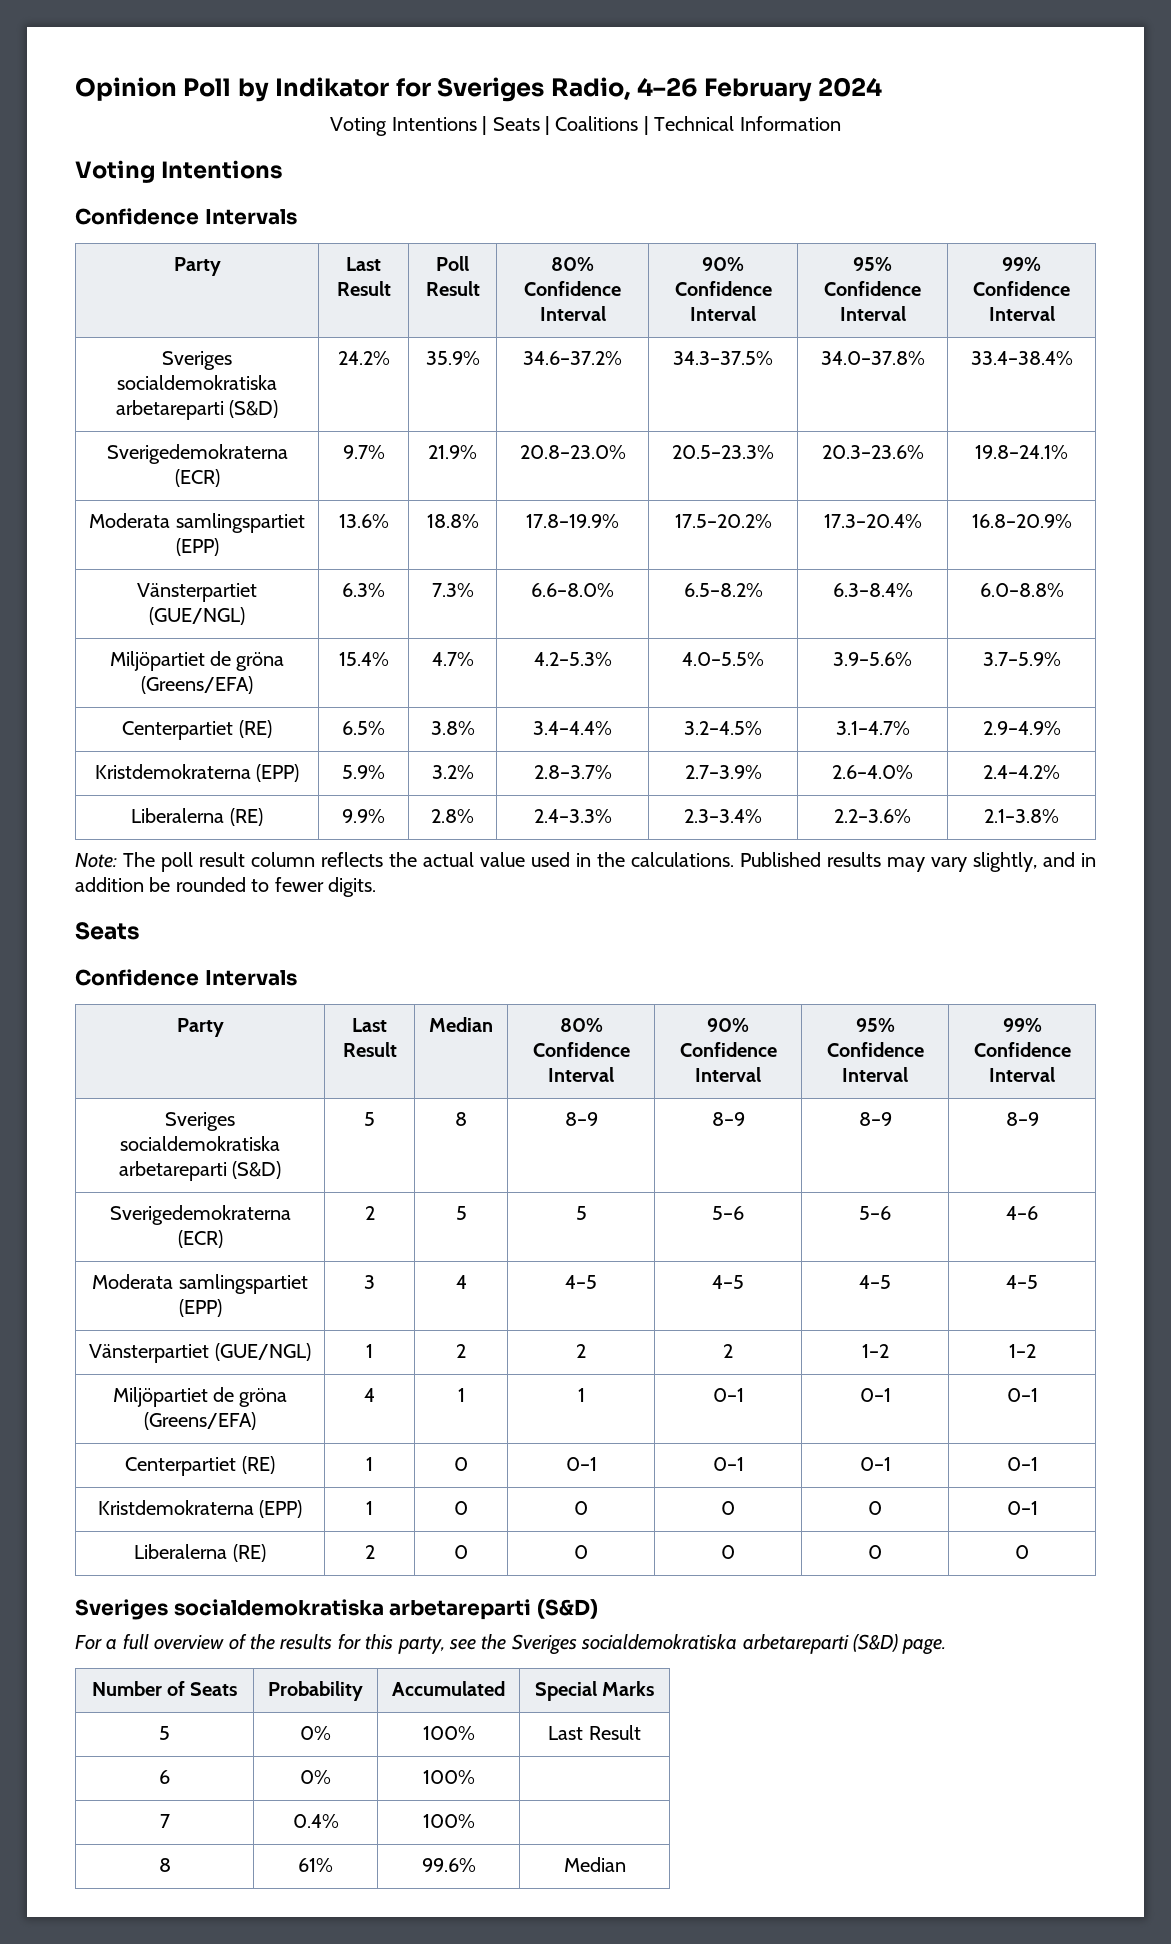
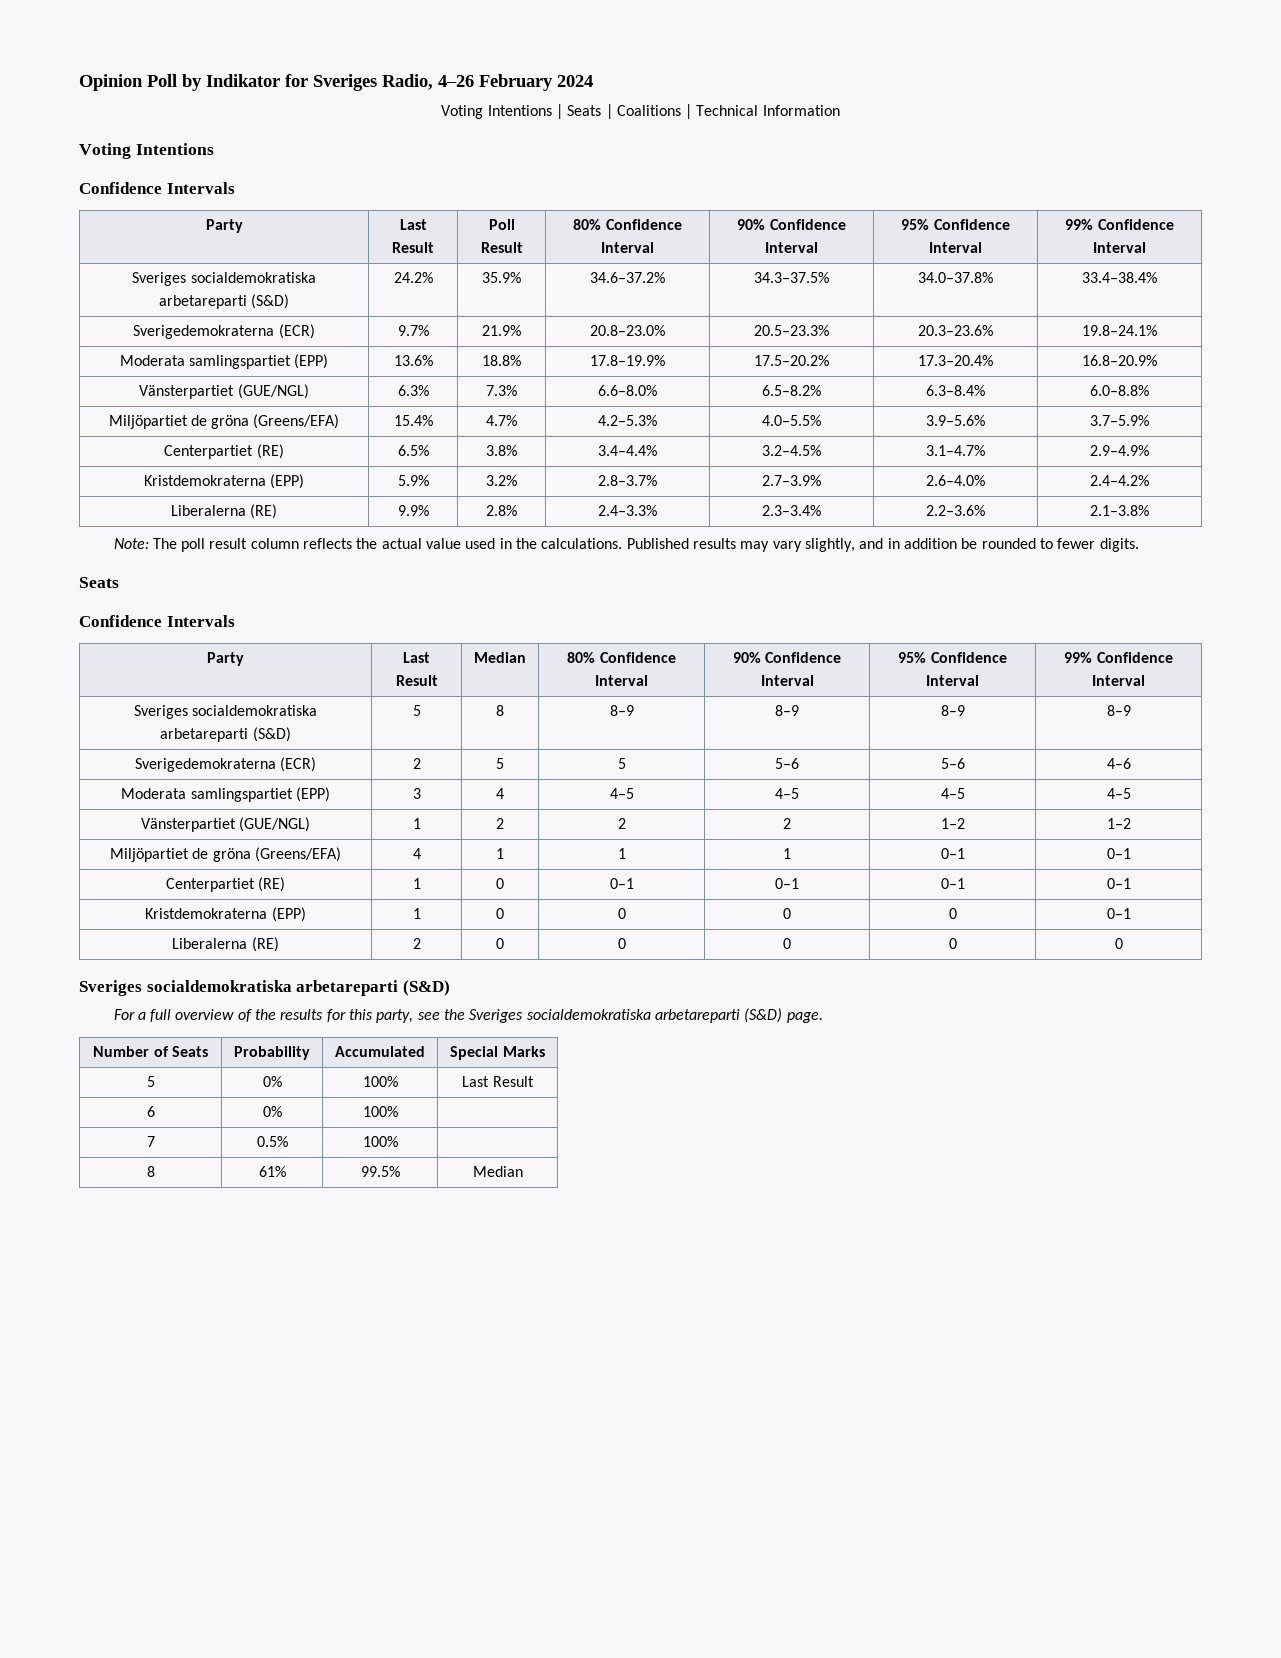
- Miljöpartiet de gröna (Greens/EFA) | 4 | 1 | 1 | 0–1 | 0–1 | 0–1
+ Miljöpartiet de gröna (Greens/EFA) | 4 | 1 | 1 | 1 | 0–1 | 0–1
- 7 | 0.4% | 100% |
+ 7 | 0.5% | 100% |
- 8 | 61% | 99.6% | Median
+ 8 | 61% | 99.5% | Median

